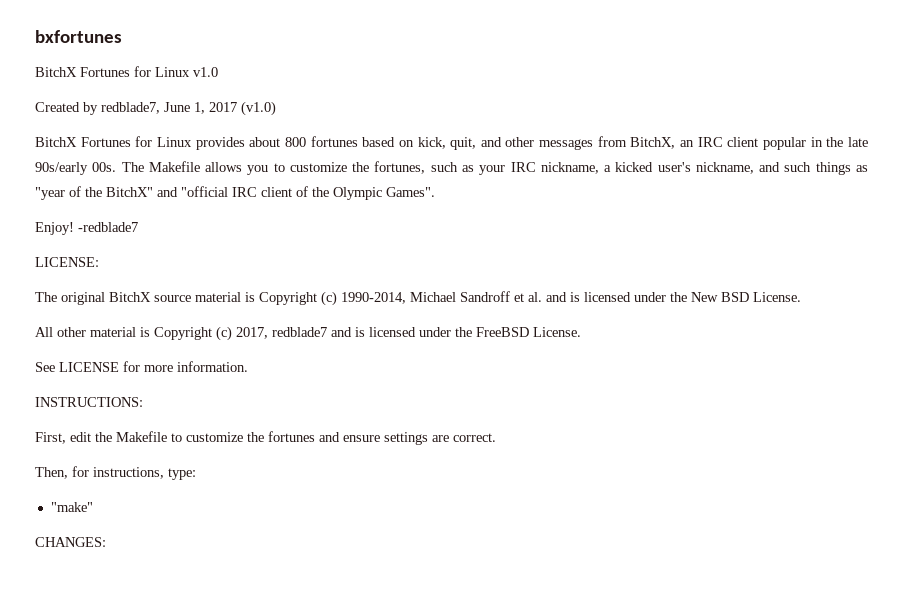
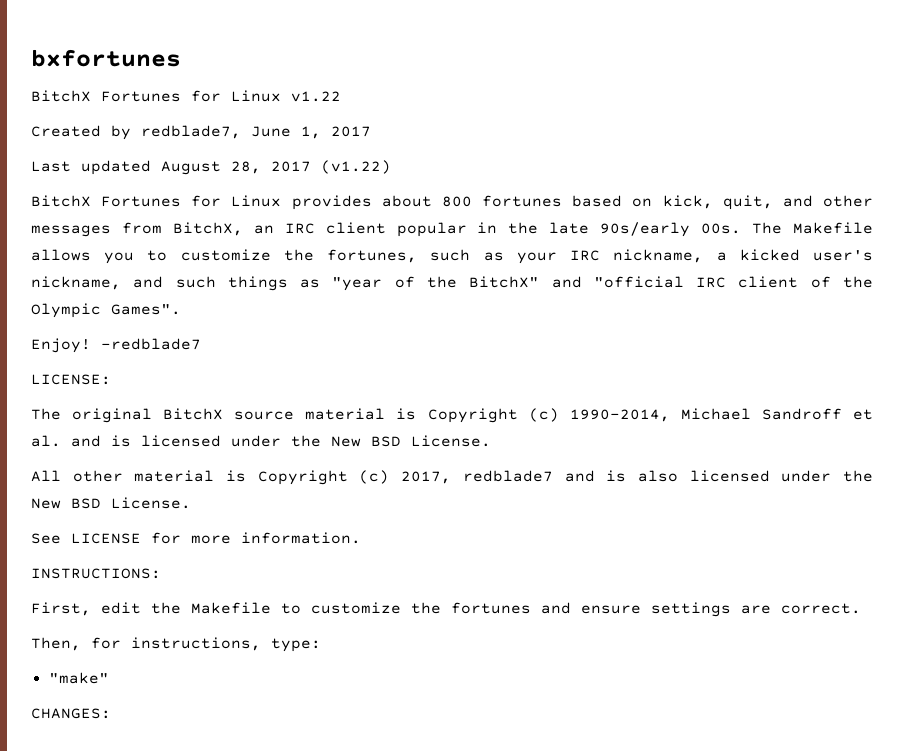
- BitchX Fortunes for Linux v1.0
+ BitchX Fortunes for Linux v1.22
- Created by redblade7, June 1, 2017 (v1.0)
+ Created by redblade7, June 1, 2017
+ Last updated August 28, 2017 (v1.22)
- All other material is Copyright (c) 2017, redblade7 and is licensed under the FreeBSD License.
+ All other material is Copyright (c) 2017, redblade7 and is also licensed under the New BSD License.

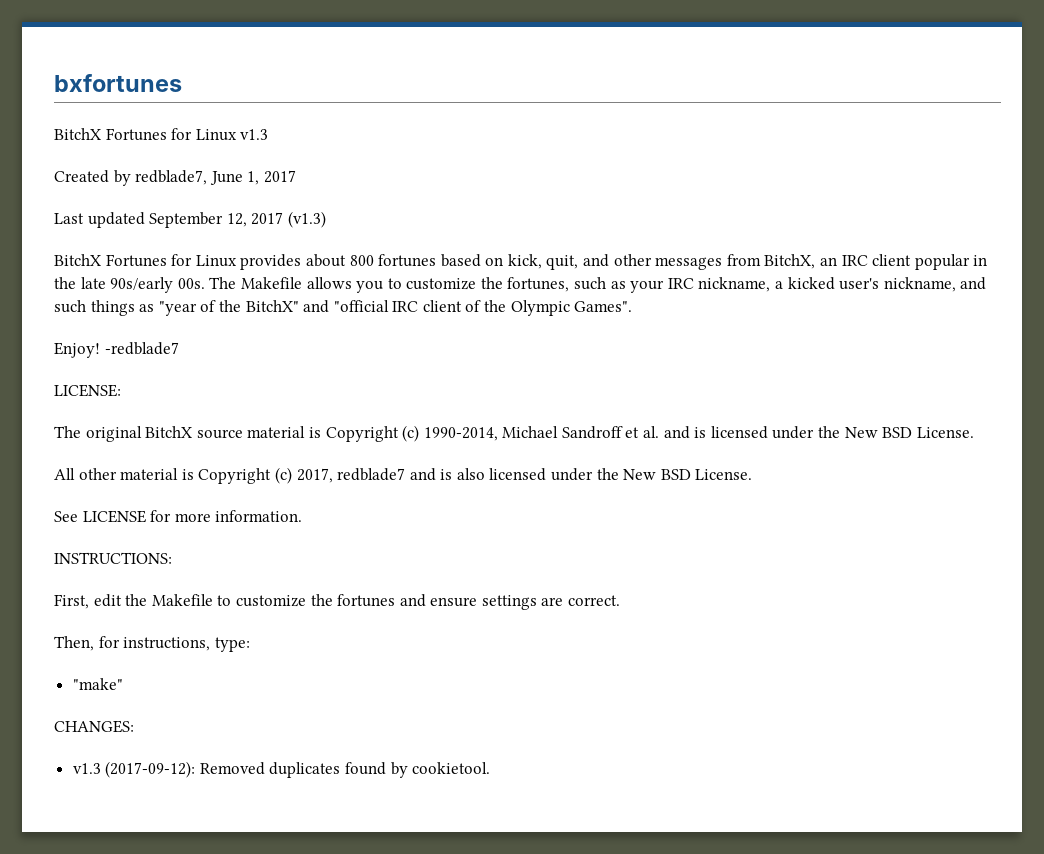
- BitchX Fortunes for Linux v1.22
+ BitchX Fortunes for Linux v1.3
- Last updated August 28, 2017 (v1.22)
+ Last updated September 12, 2017 (v1.3)
+ v1.3 (2017-09-12): Removed duplicates found by cookietool.

